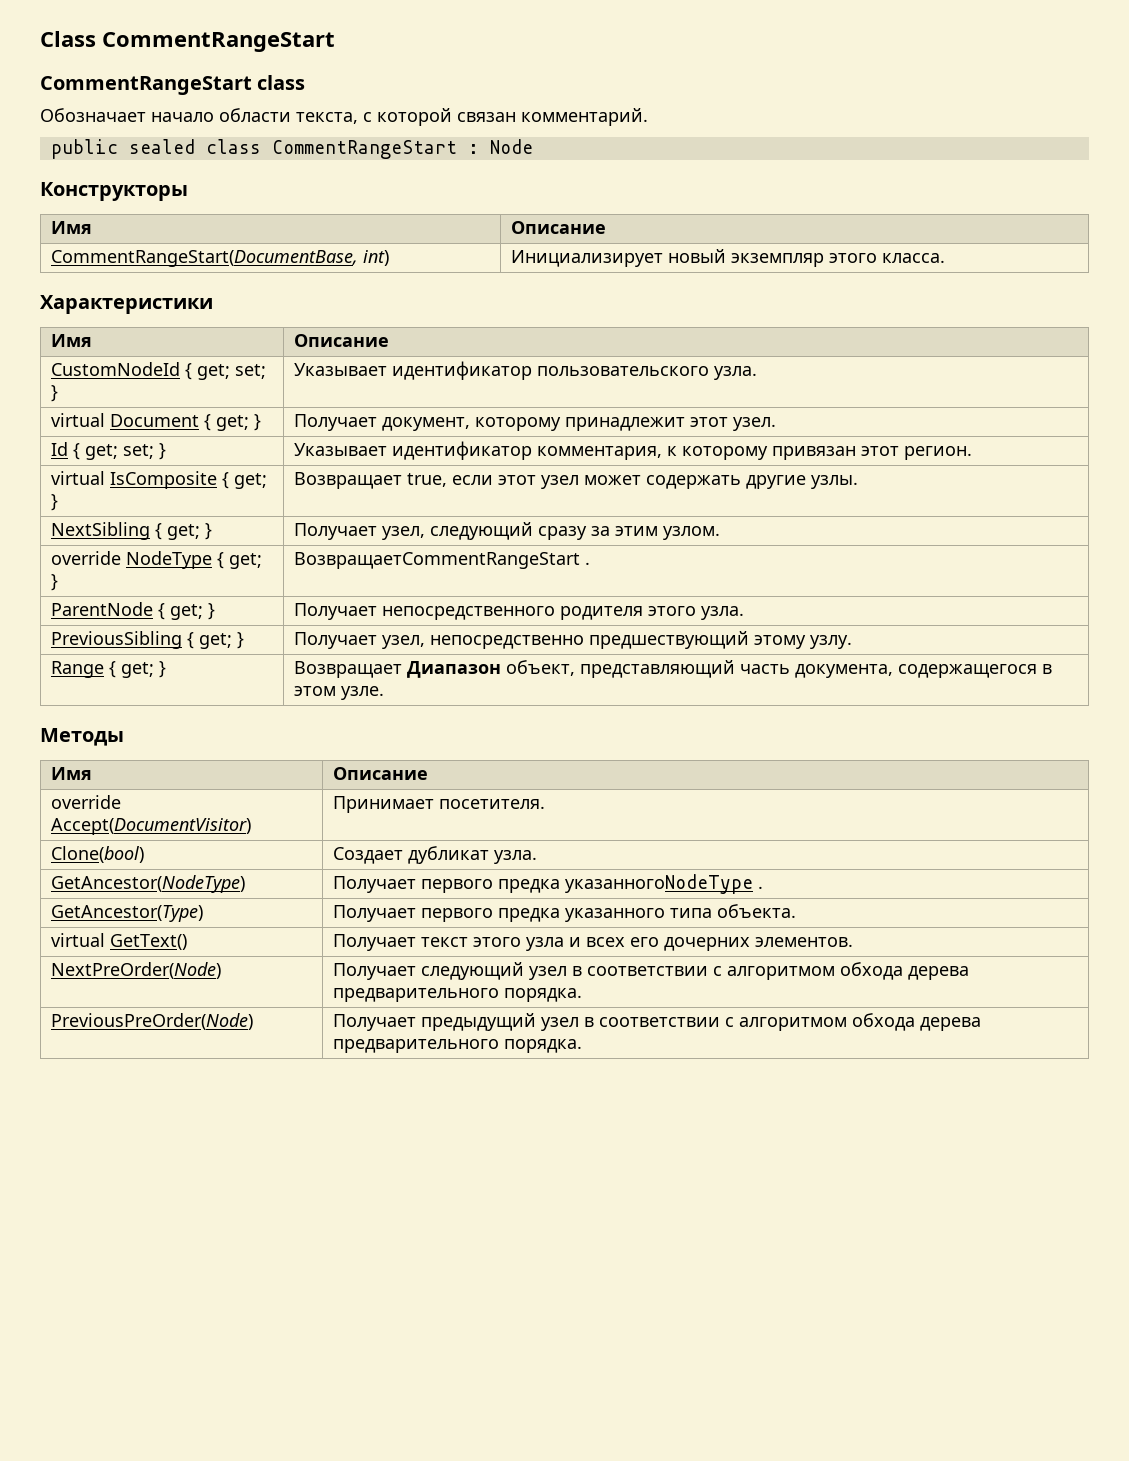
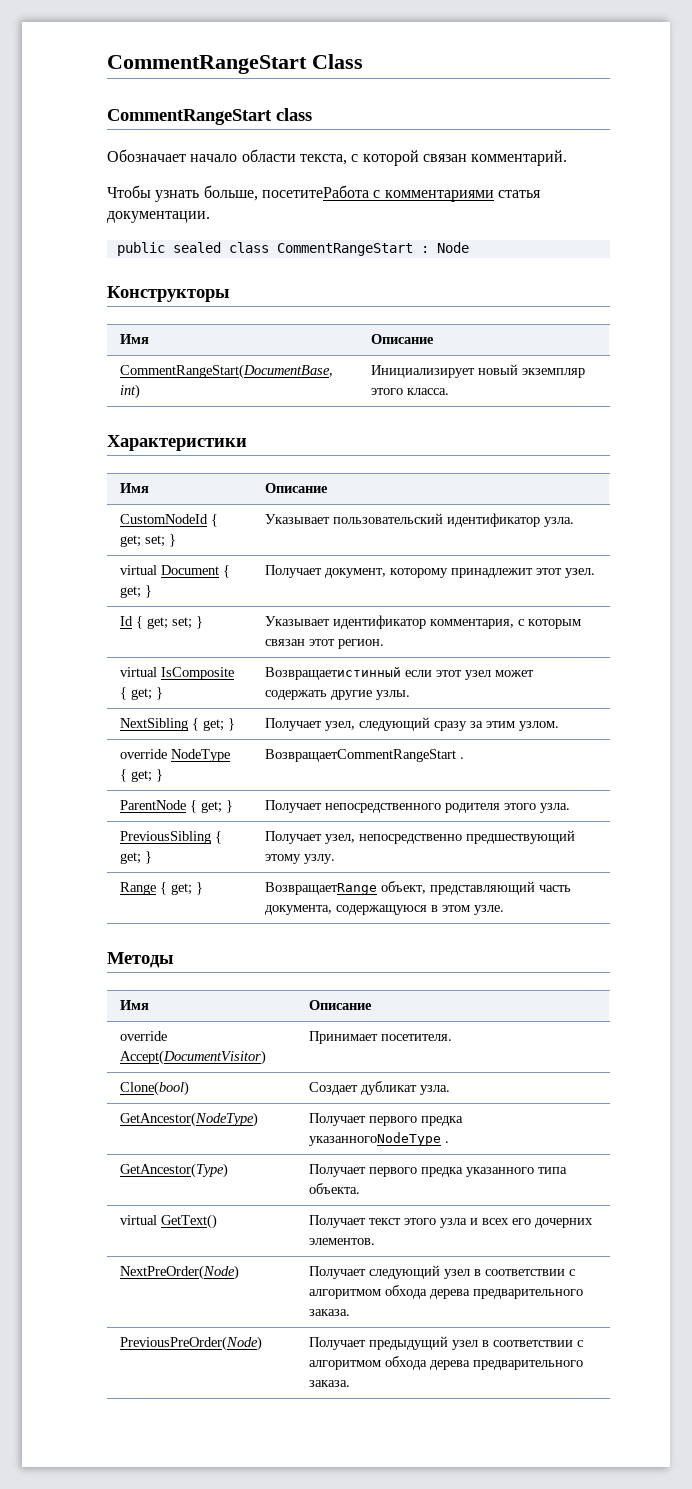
- Class CommentRangeStart
+ CommentRangeStart Class
+ Чтобы узнать больше, посетитеРабота с комментариями статья документации.
- CustomNodeId { get; set; } | Указывает идентификатор пользовательского узла.
+ CustomNodeId { get; set; } | Указывает пользовательский идентификатор узла.
- Id { get; set; } | Указывает идентификатор комментария, к которому привязан этот регион.
+ Id { get; set; } | Указывает идентификатор комментария, с которым связан этот регион.
- virtual IsComposite { get; } | Возвращает true, если этот узел может содержать другие узлы.
+ virtual IsComposite { get; } | Возвращаетистинный если этот узел может содержать другие узлы.
- Range { get; } | Возвращает Диапазон объект, представляющий часть документа, содержащегося в этом узле.
+ Range { get; } | ВозвращаетRange объект, представляющий часть документа, содержащуюся в этом узле.
- NextPreOrder(Node) | Получает следующий узел в соответствии с алгоритмом обхода дерева предварительного порядка.
+ NextPreOrder(Node) | Получает следующий узел в соответствии с алгоритмом обхода дерева предварительного заказа.
- PreviousPreOrder(Node) | Получает предыдущий узел в соответствии с алгоритмом обхода дерева предварительного порядка.
+ PreviousPreOrder(Node) | Получает предыдущий узел в соответствии с алгоритмом обхода дерева предварительного заказа.

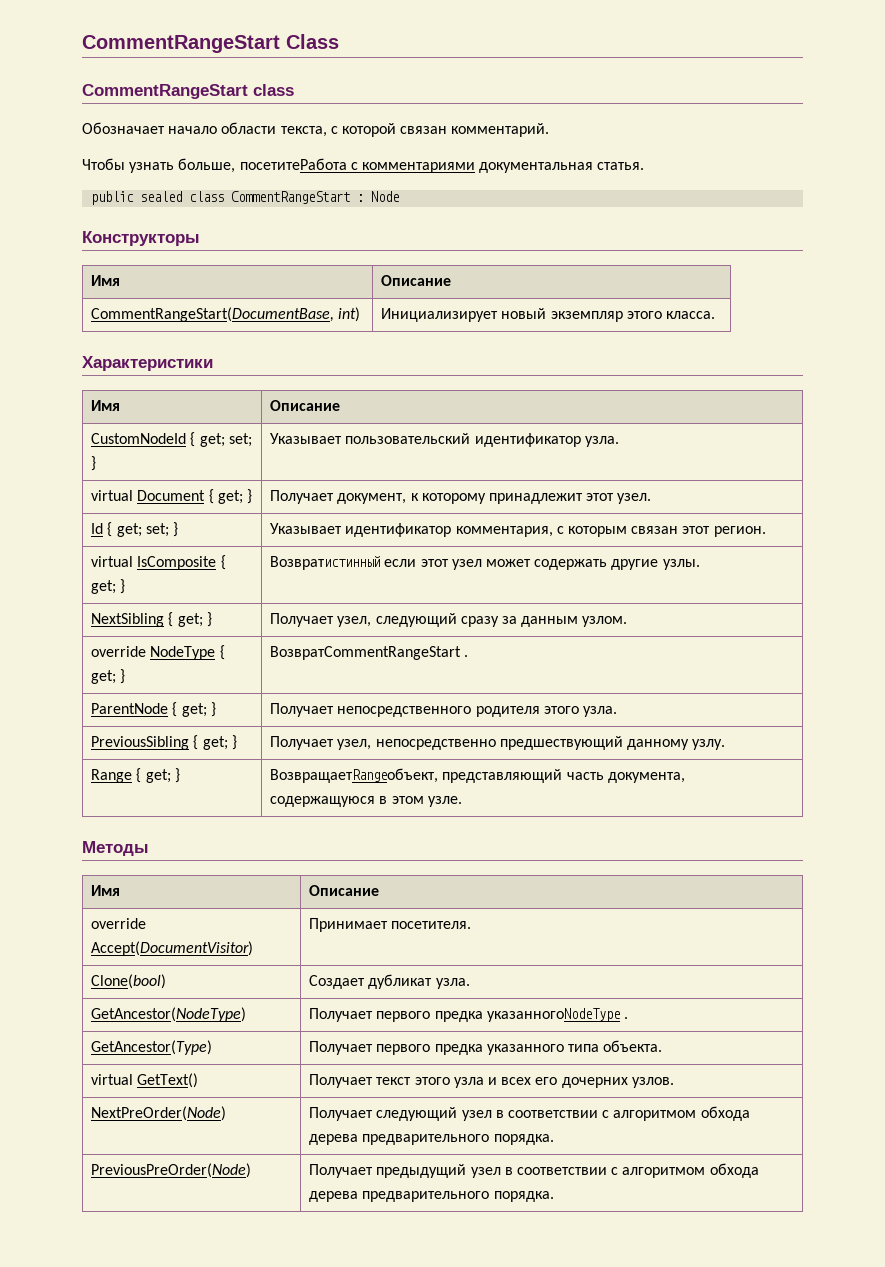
- Чтобы узнать больше, посетитеРабота с комментариями статья документации.
+ Чтобы узнать больше, посетитеРабота с комментариями документальная статья.
- virtual Document { get; } | Получает документ, которому принадлежит этот узел.
+ virtual Document { get; } | Получает документ, к которому принадлежит этот узел.
- virtual IsComposite { get; } | Возвращаетистинный если этот узел может содержать другие узлы.
+ virtual IsComposite { get; } | Возвратистинный если этот узел может содержать другие узлы.
- NextSibling { get; } | Получает узел, следующий сразу за этим узлом.
+ NextSibling { get; } | Получает узел, следующий сразу за данным узлом.
- override NodeType { get; } | ВозвращаетCommentRangeStart .
+ override NodeType { get; } | ВозвратCommentRangeStart .
- PreviousSibling { get; } | Получает узел, непосредственно предшествующий этому узлу.
+ PreviousSibling { get; } | Получает узел, непосредственно предшествующий данному узлу.
- Range { get; } | ВозвращаетRange объект, представляющий часть документа, содержащуюся в этом узле.
+ Range { get; } | ВозвращаетRangeобъект, представляющий часть документа, содержащуюся в этом узле.
- virtual GetText() | Получает текст этого узла и всех его дочерних элементов.
+ virtual GetText() | Получает текст этого узла и всех его дочерних узлов.
- NextPreOrder(Node) | Получает следующий узел в соответствии с алгоритмом обхода дерева предварительного заказа.
+ NextPreOrder(Node) | Получает следующий узел в соответствии с алгоритмом обхода дерева предварительного порядка.
- PreviousPreOrder(Node) | Получает предыдущий узел в соответствии с алгоритмом обхода дерева предварительного заказа.
+ PreviousPreOrder(Node) | Получает предыдущий узел в соответствии с алгоритмом обхода дерева предварительного порядка.

